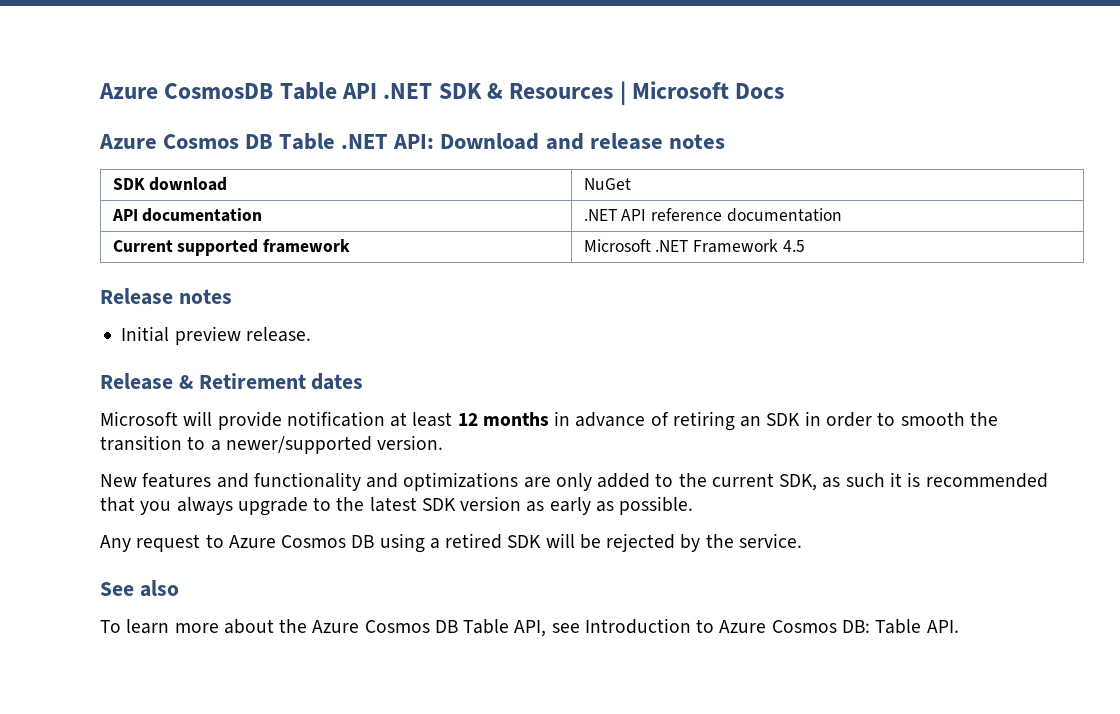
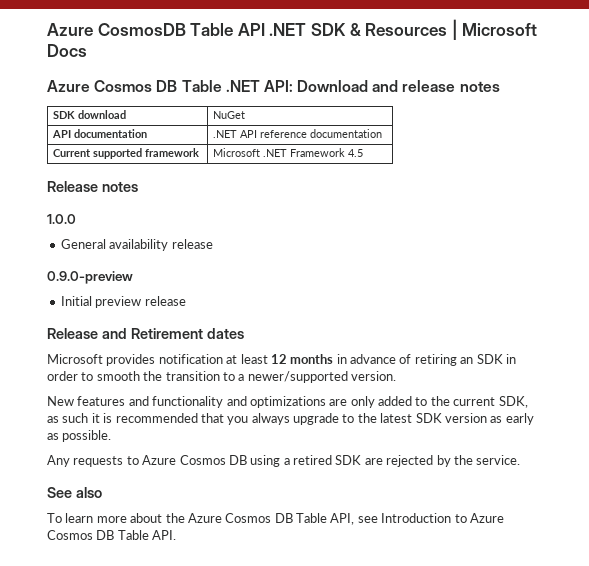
+ 1.0.0
+ General availability release
+ 0.9.0-preview
- Initial preview release.
- Release & Retirement dates
+ Initial preview release
+ Release and Retirement dates
- Microsoft will provide notification at least 12 months in advance of retiring an SDK in order to smooth the transition to a newer/supported version.
+ Microsoft provides notification at least 12 months in advance of retiring an SDK in order to smooth the transition to a newer/supported version.
- Any request to Azure Cosmos DB using a retired SDK will be rejected by the service.
+ Any requests to Azure Cosmos DB using a retired SDK are rejected by the service.
- To learn more about the Azure Cosmos DB Table API, see Introduction to Azure Cosmos DB: Table API.
+ To learn more about the Azure Cosmos DB Table API, see Introduction to Azure Cosmos DB Table API.

